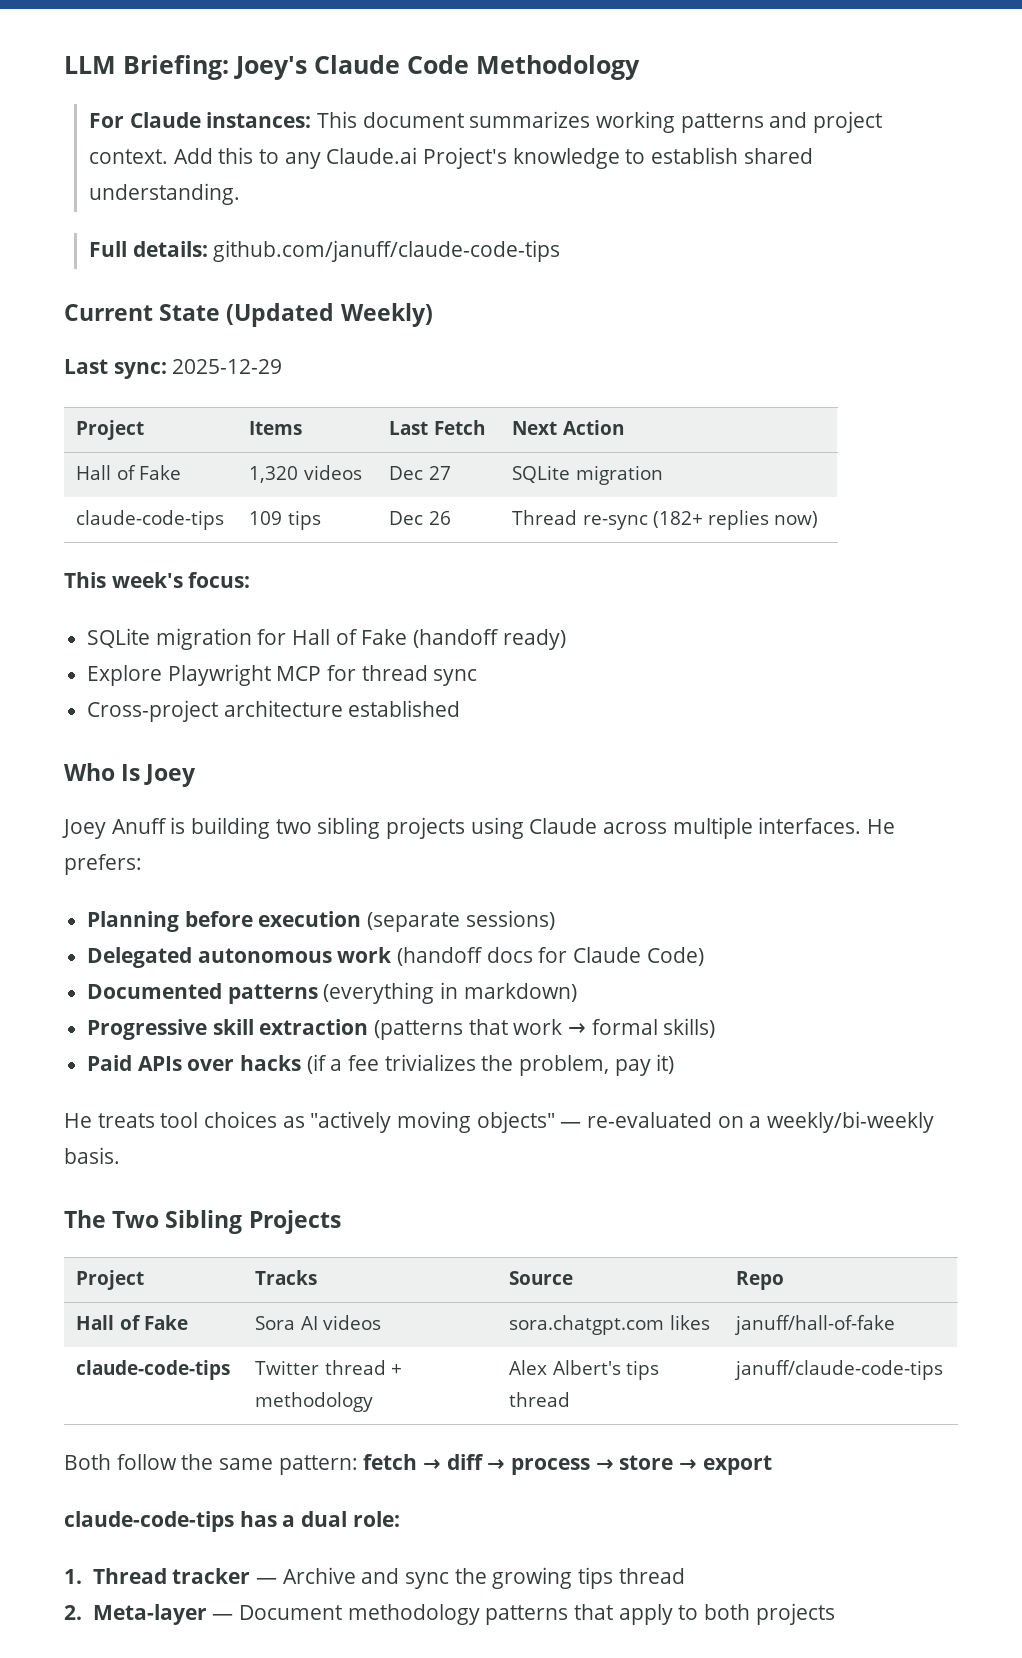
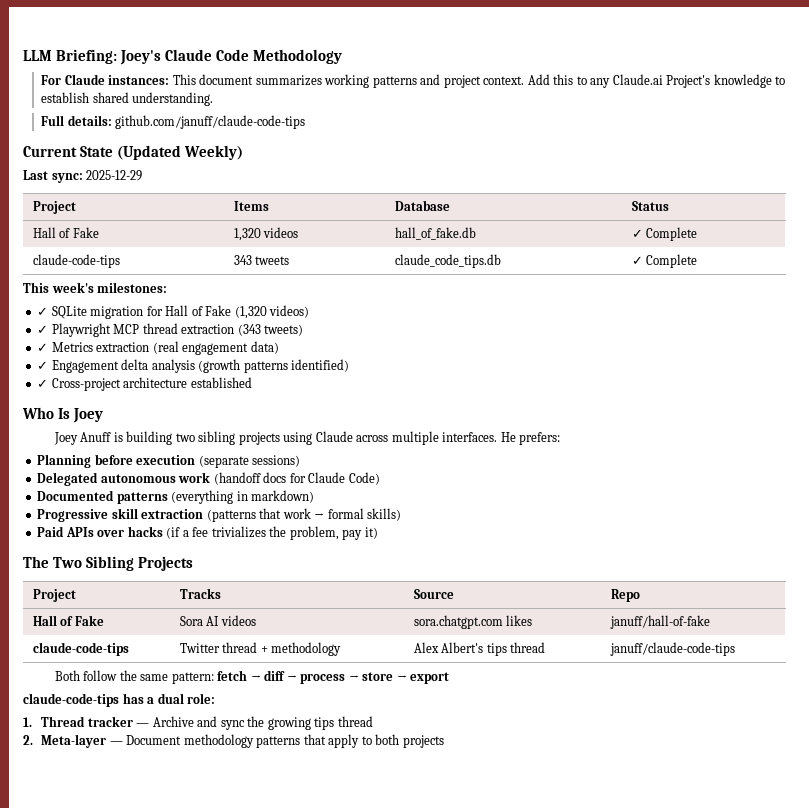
- Project | Items | Last Fetch | Next Action
+ Project | Items | Database | Status
- Hall of Fake | 1,320 videos | Dec 27 | SQLite migration
- claude-code-tips | 109 tips | Dec 26 | Thread re-sync (182+ replies now)
+ Hall of Fake | 1,320 videos | hall_of_fake.db | ✓ Complete
+ claude-code-tips | 343 tweets | claude_code_tips.db | ✓ Complete
- This week's focus:
- SQLite migration for Hall of Fake (handoff ready)
- Explore Playwright MCP for thread sync
- Cross-project architecture established
+ This week's milestones:
+ ✓ SQLite migration for Hall of Fake (1,320 videos)
+ ✓ Playwright MCP thread extraction (343 tweets)
+ ✓ Metrics extraction (real engagement data)
+ ✓ Engagement delta analysis (growth patterns identified)
+ ✓ Cross-project architecture established
- He treats tool choices as "actively moving objects" — re-evaluated on a weekly/bi-weekly basis.

